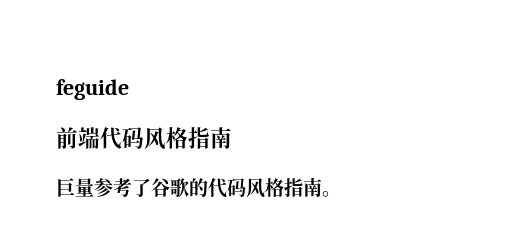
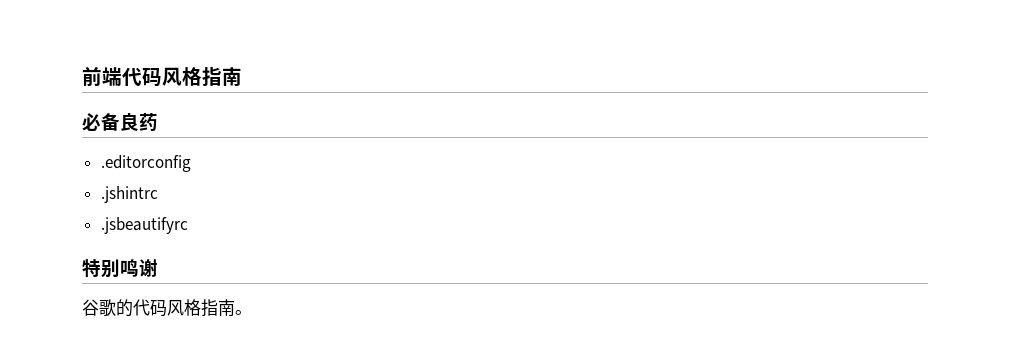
- feguide
- 巨量参考了谷歌的代码风格指南。
+ 必备良药
+ .editorconfig
+ .jshintrc
+ .jsbeautifyrc
+ 特别鸣谢
+ 谷歌的代码风格指南。

